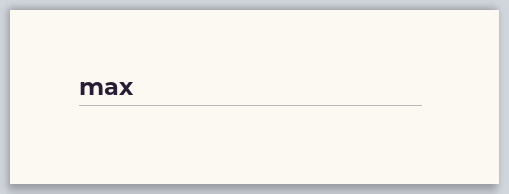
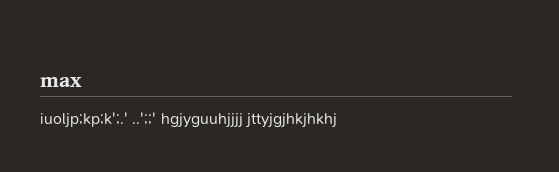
+ iuoljp;kp;k';.' ..';;' hgjyguuhjjjj jttyjgjhkjhkhj

